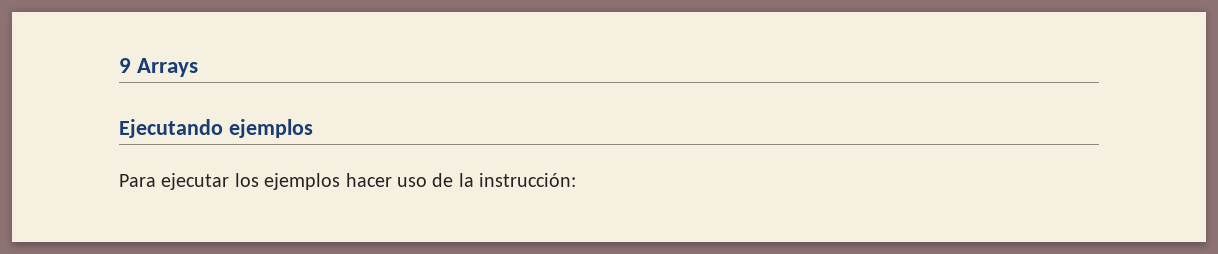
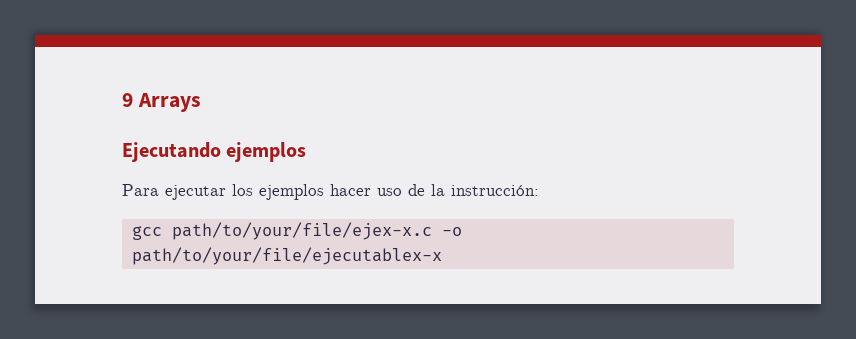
+ gcc path/to/your/file/ejex-x.c -o path/to/your/file/ejecutablex-x

